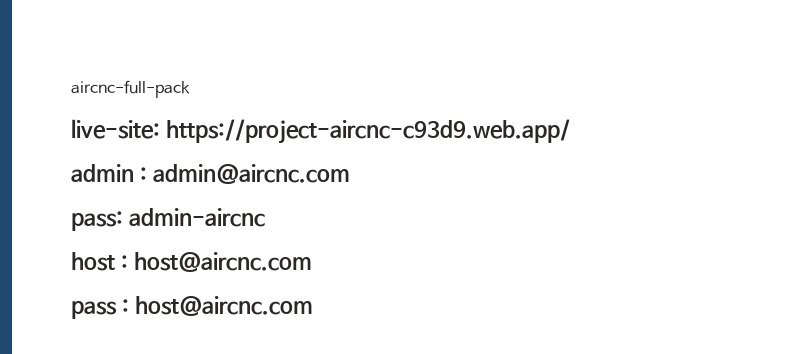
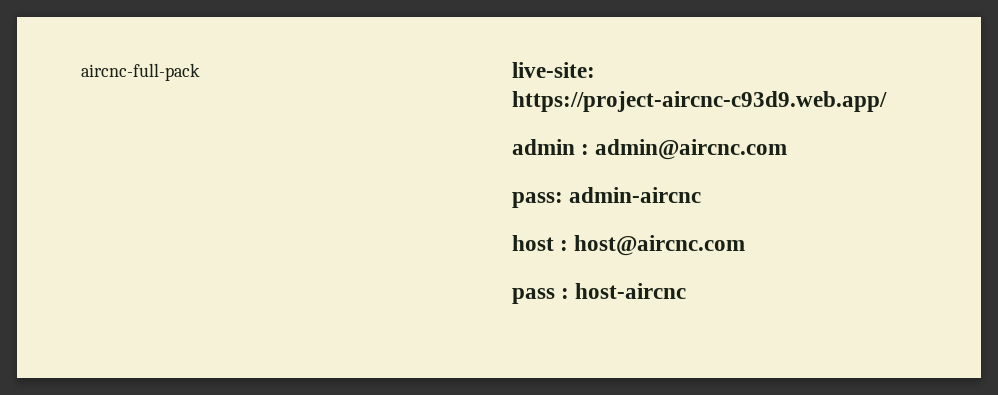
- pass : host@aircnc.com
+ pass : host-aircnc

